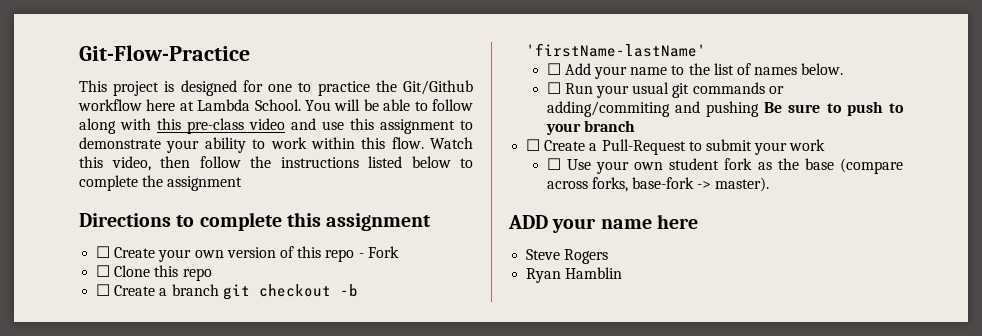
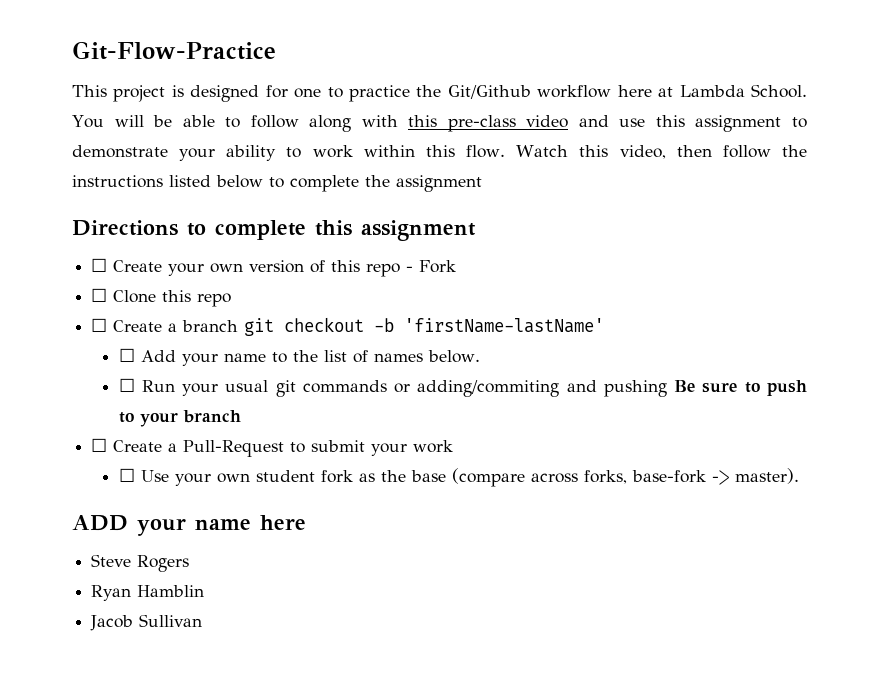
+ Jacob Sullivan

